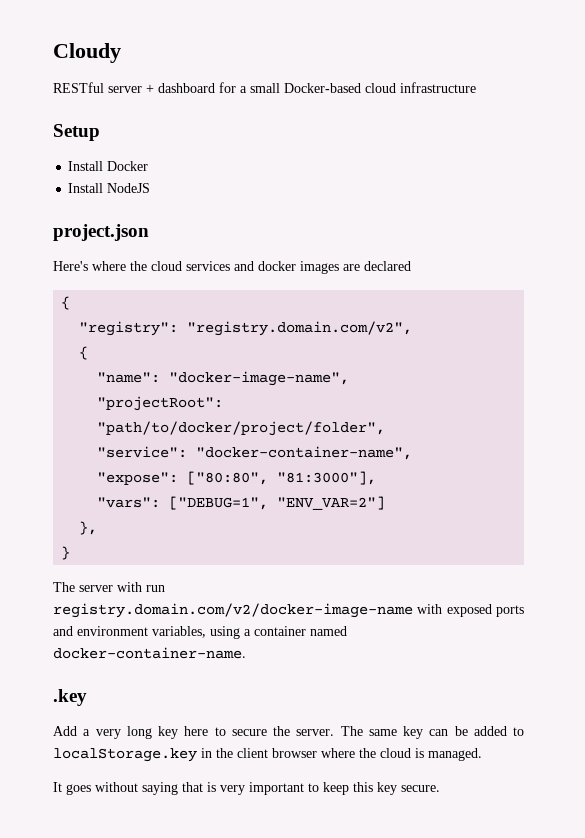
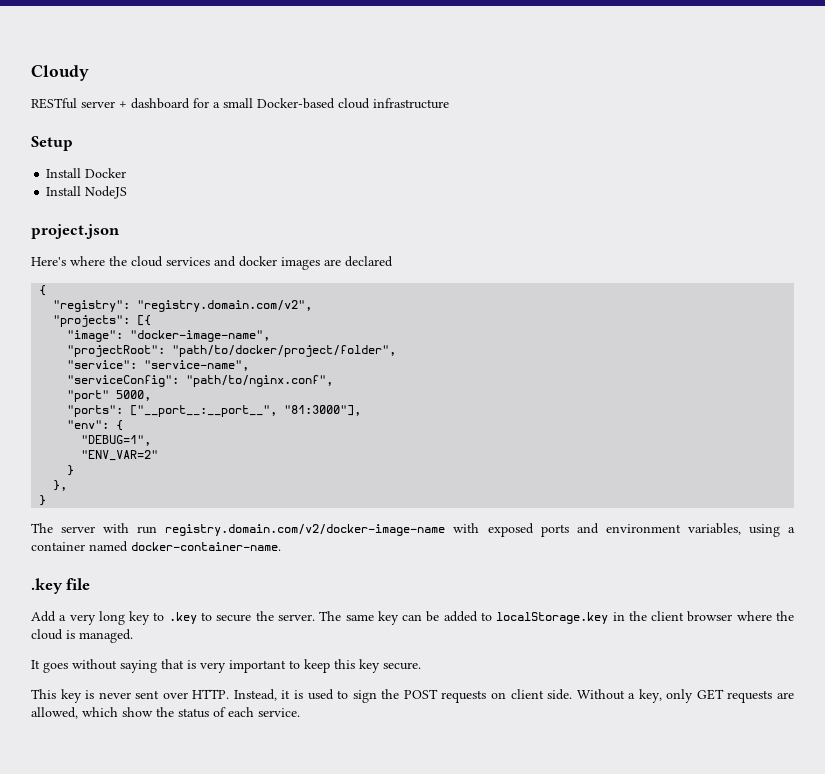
  "registry": "registry.domain.com/v2",
- {
- "name": "docker-image-name",
+ "projects": [{
+ "image": "docker-image-name",
- "service": "docker-container-name",
- "expose": ["80:80", "81:3000"],
- "vars": ["DEBUG=1", "ENV_VAR=2"]
+ "service": "service-name",
+ "serviceConfig": "path/to/nginx.conf",
+ "port" 5000,
+ "ports": ["__port__:__port__", "81:3000"],
+ "env": {
+ "DEBUG=1",
+ "ENV_VAR=2"
+ }
- .key
+ .key file
- Add a very long key here to secure the server.
+ Add a very long key to .key to secure the server.
+ This key is never sent over HTTP. Instead, it is used to sign the POST requests on client side. Without a key, only GET requests are allowed, which show the status of each service.

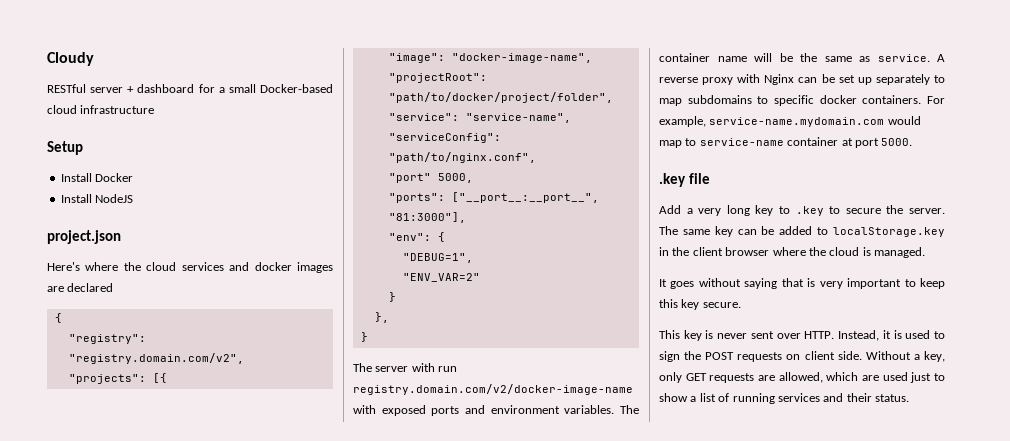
- The server with run registry.domain.com/v2/docker-image-name with exposed ports and environment variables, using a container named docker-container-name.
+ The server with run registry.domain.com/v2/docker-image-name with exposed ports and environment variables. The container name will be the same as service. A reverse proxy with Nginx can be set up separately to map subdomains to specific docker containers. For example, service-name.mydomain.com would map to service-name container at port 5000.
- Without a key, only GET requests are allowed, which show the status of each service.
+ Without a key, only GET requests are allowed, which are used just to show a list of running services and their status.

